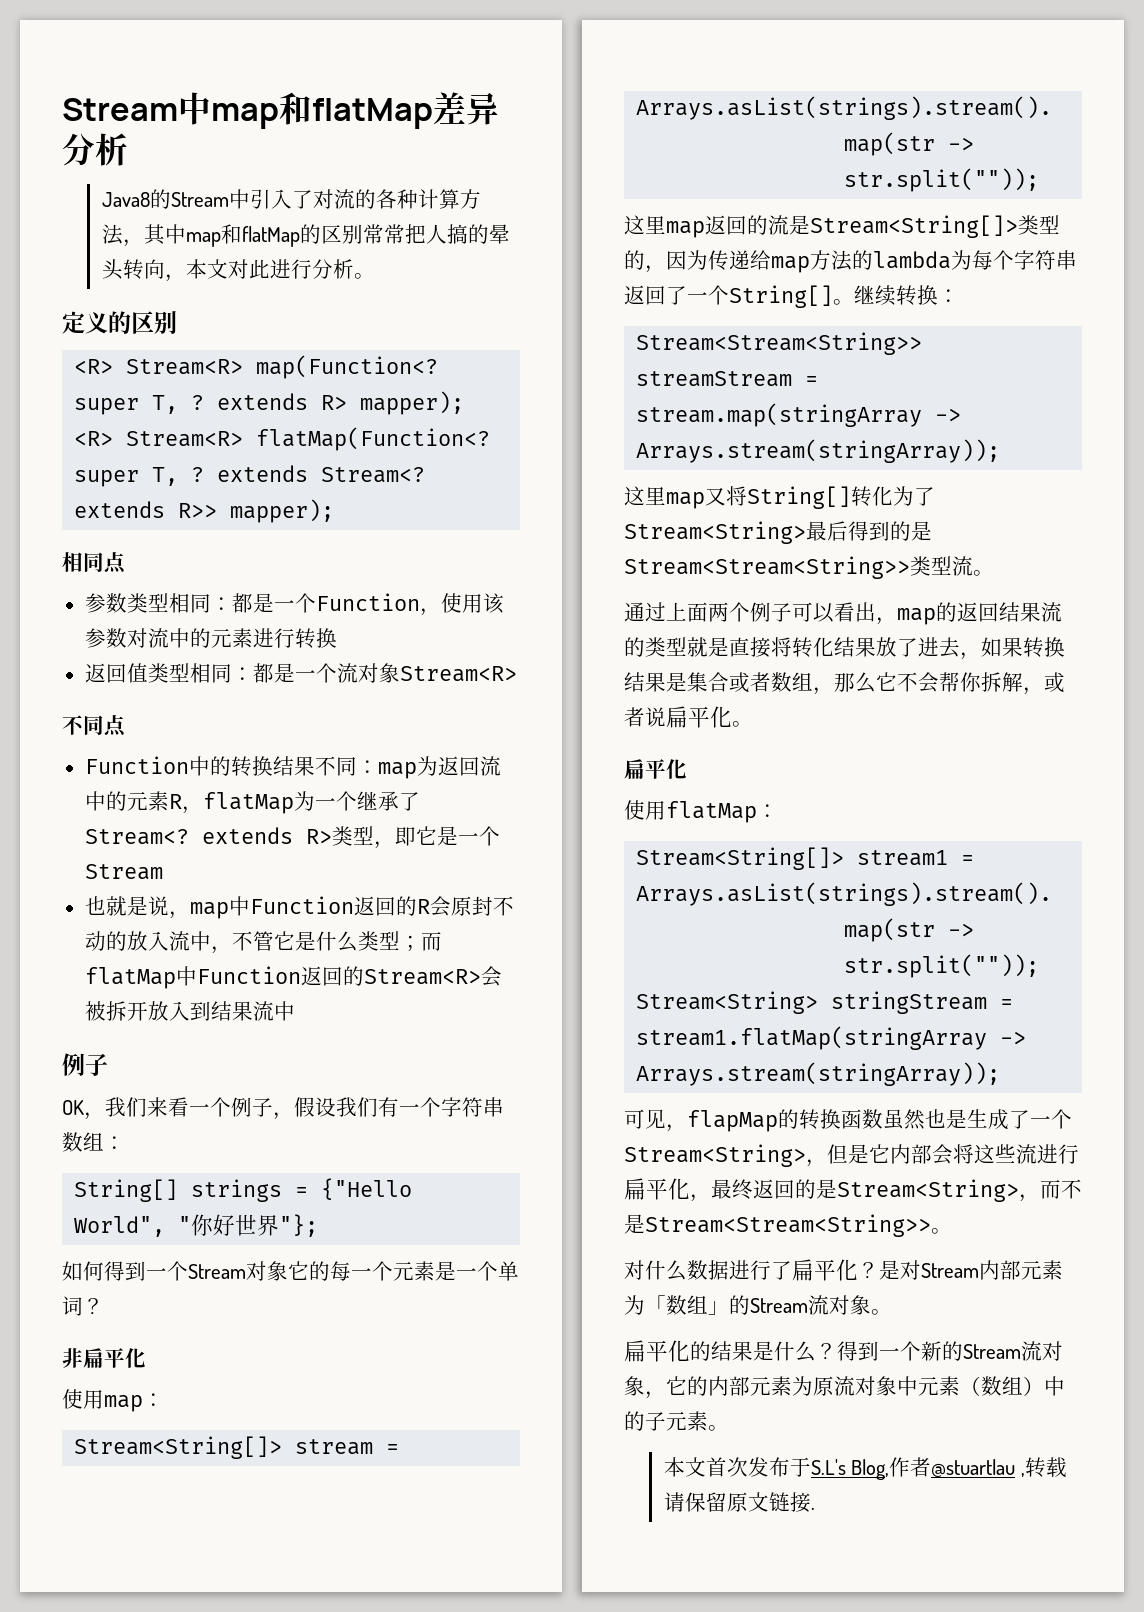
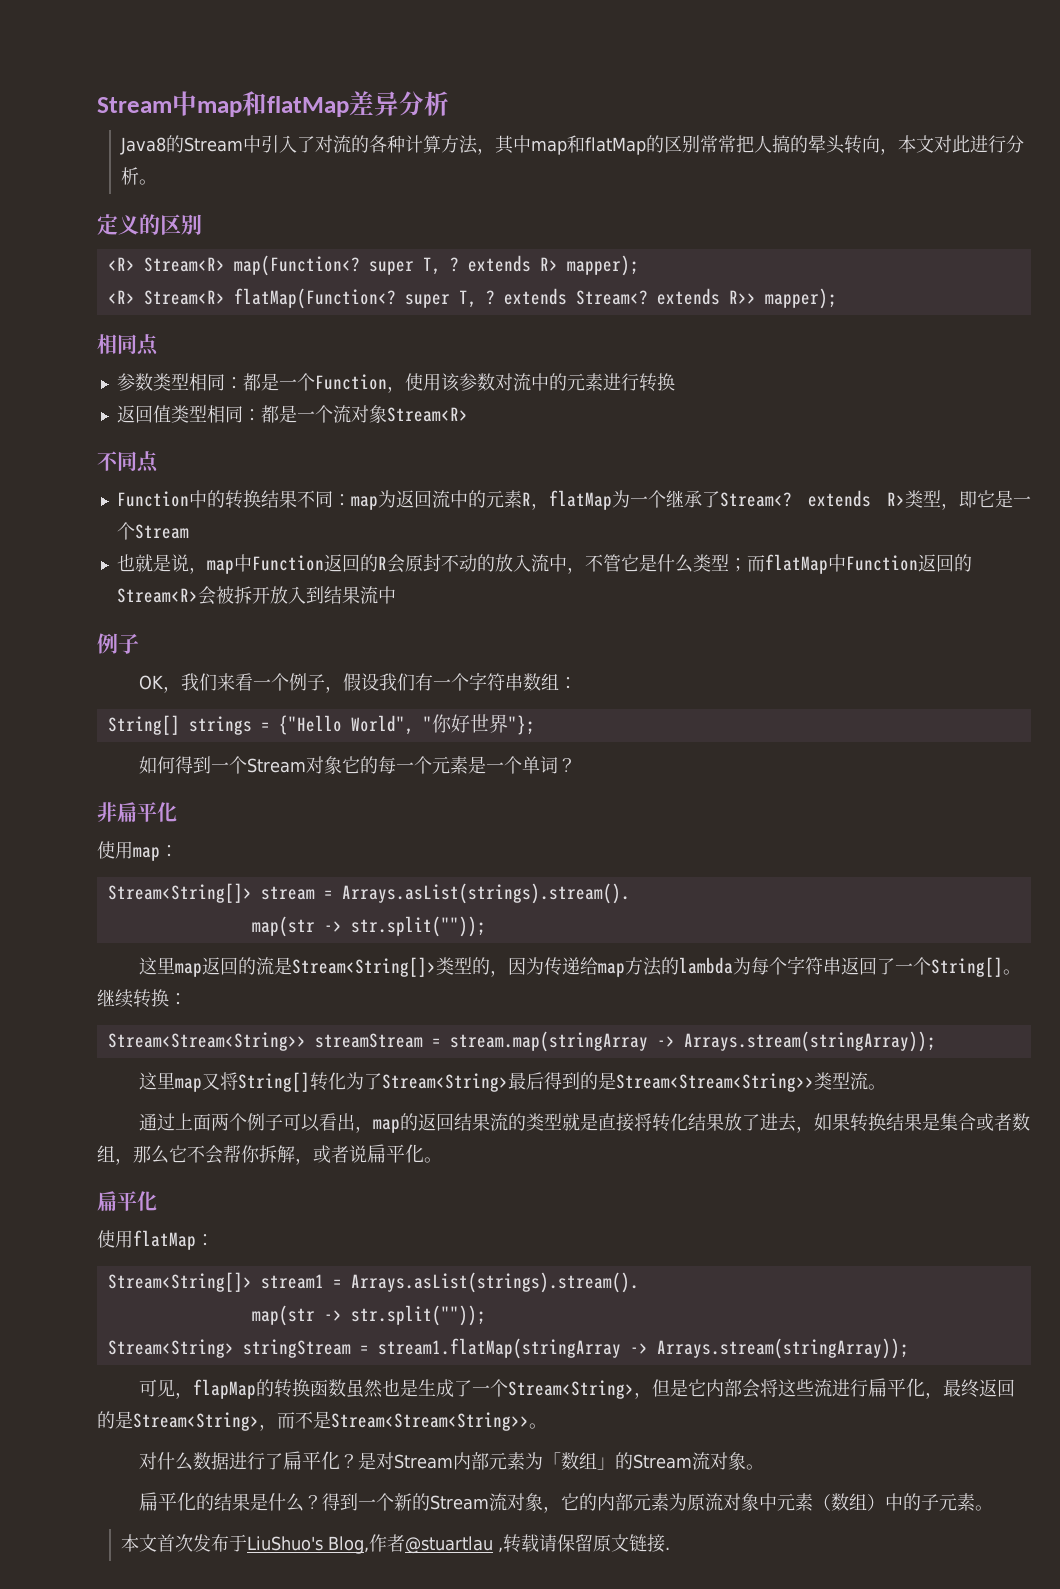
- 本文首次发布于S.L's Blog,作者@stuartlau ,转载请保留原文链接.
+ 本文首次发布于LiuShuo's Blog,作者@stuartlau ,转载请保留原文链接.

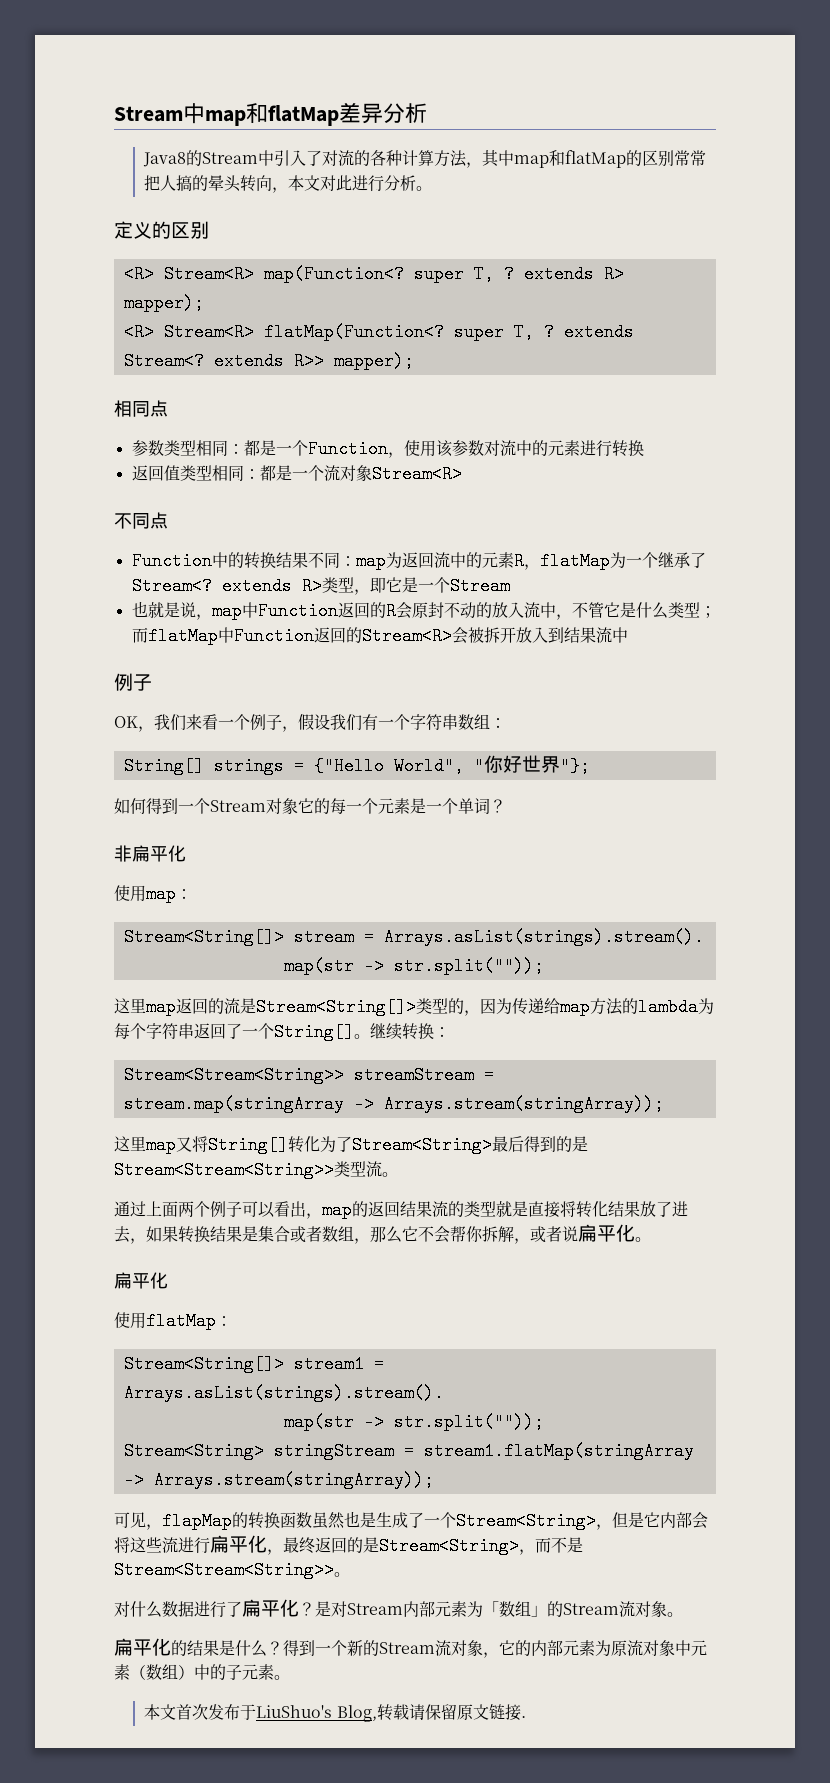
- 本文首次发布于LiuShuo's Blog,作者@stuartlau ,转载请保留原文链接.
+ 本文首次发布于LiuShuo's Blog,转载请保留原文链接.

